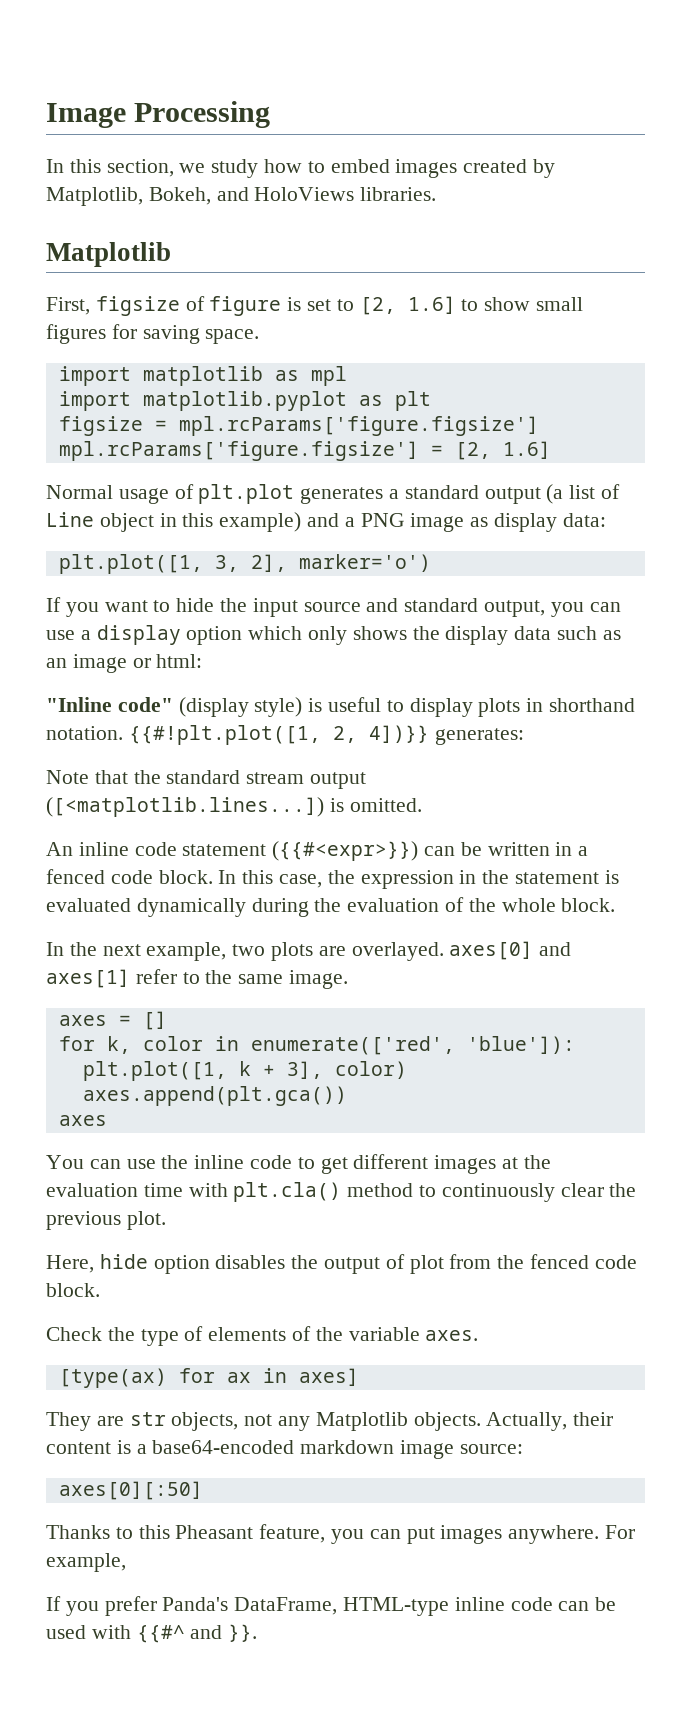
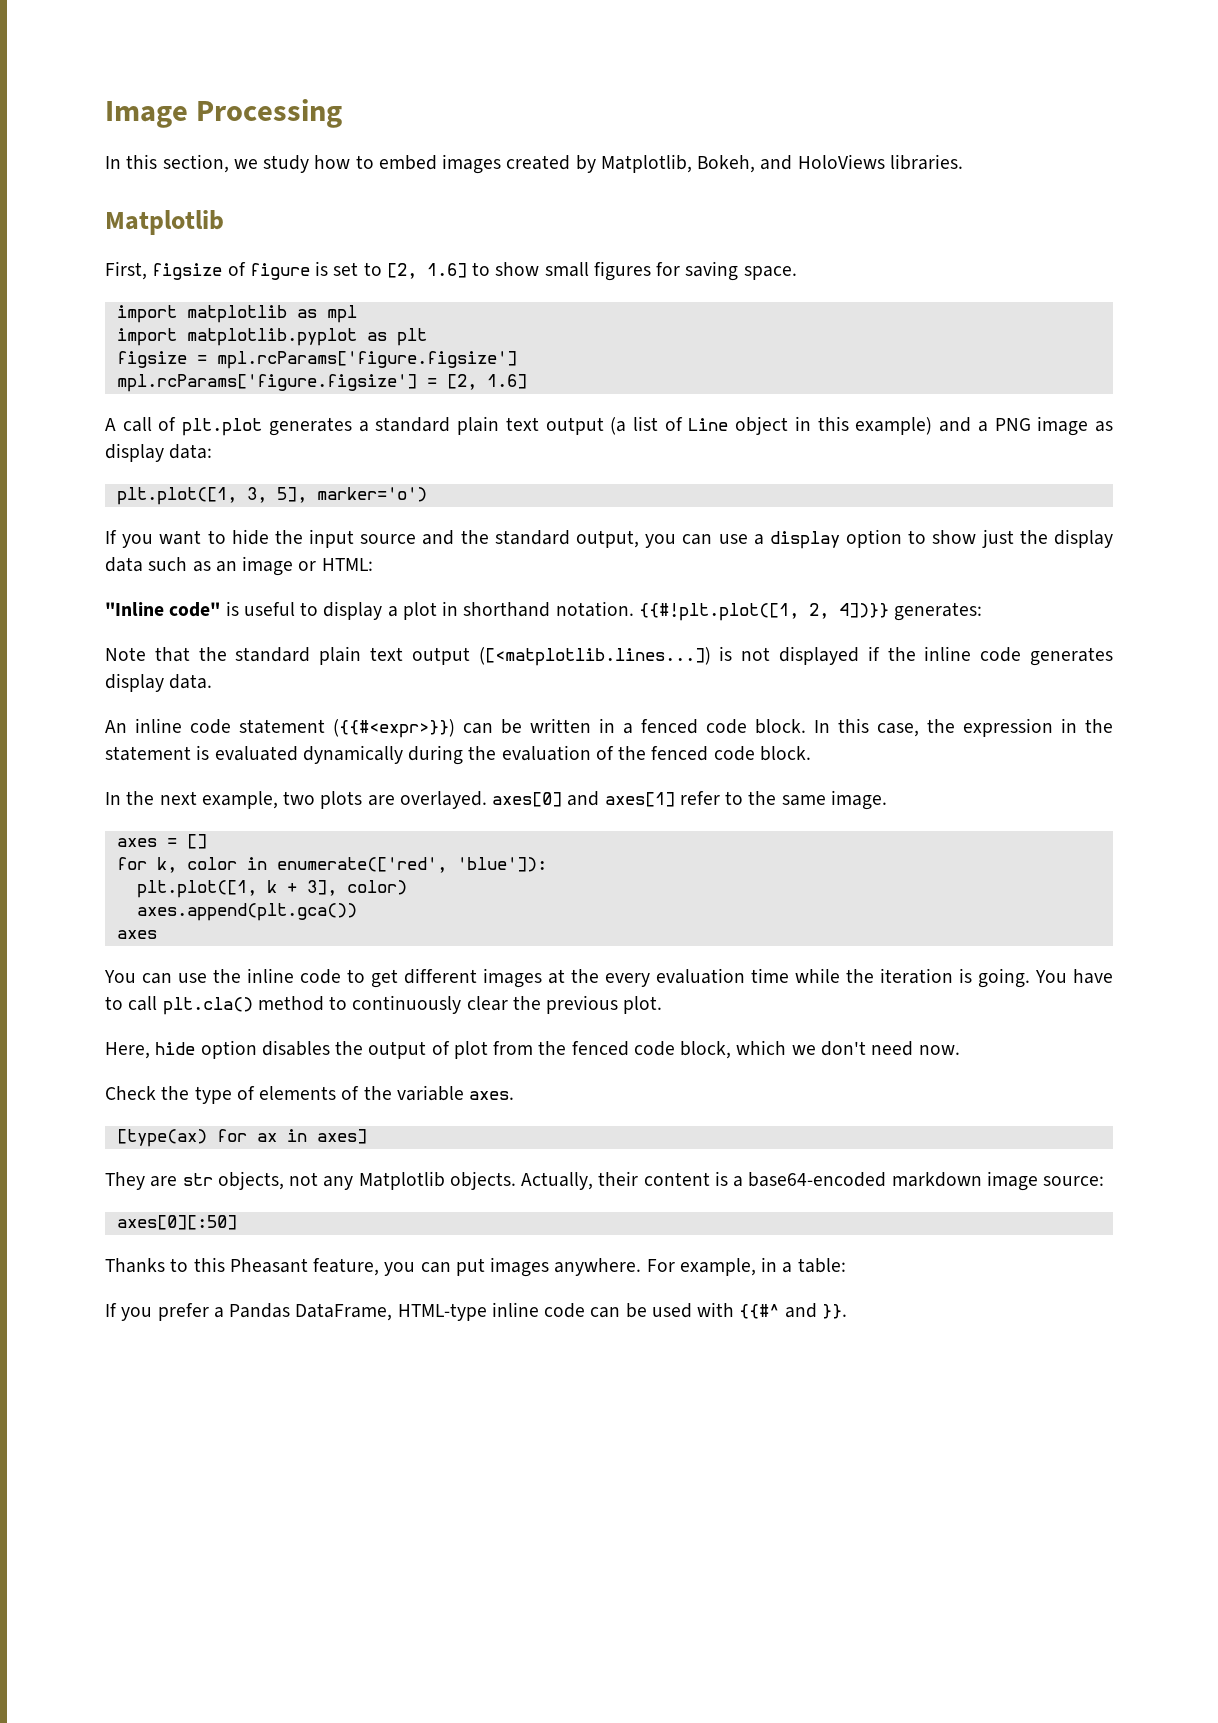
- Normal usage of plt.plot generates a standard output (a list of Line object in this example) and a PNG image as display data:
+ A call of plt.plot generates a standard plain text output (a list of Line object in this example) and a PNG image as display data:
- plt.plot([1, 3, 2], marker='o')
+ plt.plot([1, 3, 5], marker='o')
- If you want to hide the input source and standard output, you can use a display option which only shows the display data such as an image or html:
+ If you want to hide the input source and the standard output, you can use a display option to show just the display data such as an image or HTML:
- "Inline code" (display style) is useful to display plots in shorthand notation.
+ "Inline code" is useful to display a plot in shorthand notation.
- Note that the standard stream output ([<matplotlib.lines...]) is omitted.
+ Note that the standard plain text output ([<matplotlib.lines...]) is not displayed if the inline code generates display data.
- In this case, the expression in the statement is evaluated dynamically during the evaluation of the whole block.
+ In this case, the expression in the statement is evaluated dynamically during the evaluation of the fenced code block.
- You can use the inline code to get different images at the evaluation time with plt.cla() method to continuously clear the previous plot.
+ You can use the inline code to get different images at the every evaluation time while the iteration is going. You have to call plt.cla() method to continuously clear the previous plot.
- Here, hide option disables the output of plot from the fenced code block.
+ Here, hide option disables the output of plot from the fenced code block, which we don't need now.
- For example,
+ For example, in a table:
- If you prefer Panda's DataFrame, HTML-type inline code can be used with {{#^ and }}.
+ If you prefer a Pandas DataFrame, HTML-type inline code can be used with {{#^ and }}.

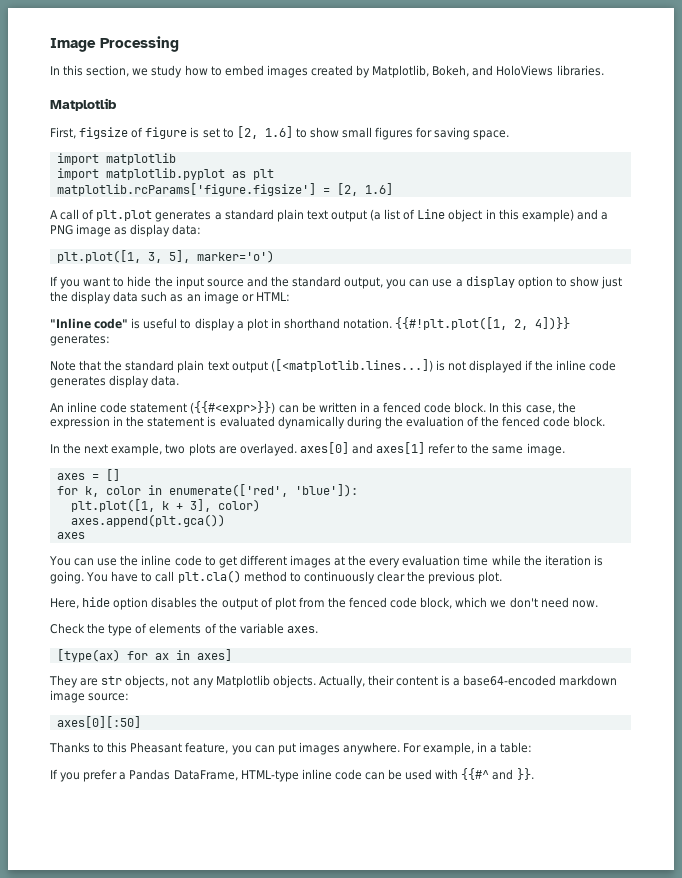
- import matplotlib as mpl
+ import matplotlib
- figsize = mpl.rcParams['figure.figsize']
- mpl.rcParams['figure.figsize'] = [2, 1.6]
+ matplotlib.rcParams['figure.figsize'] = [2, 1.6]

